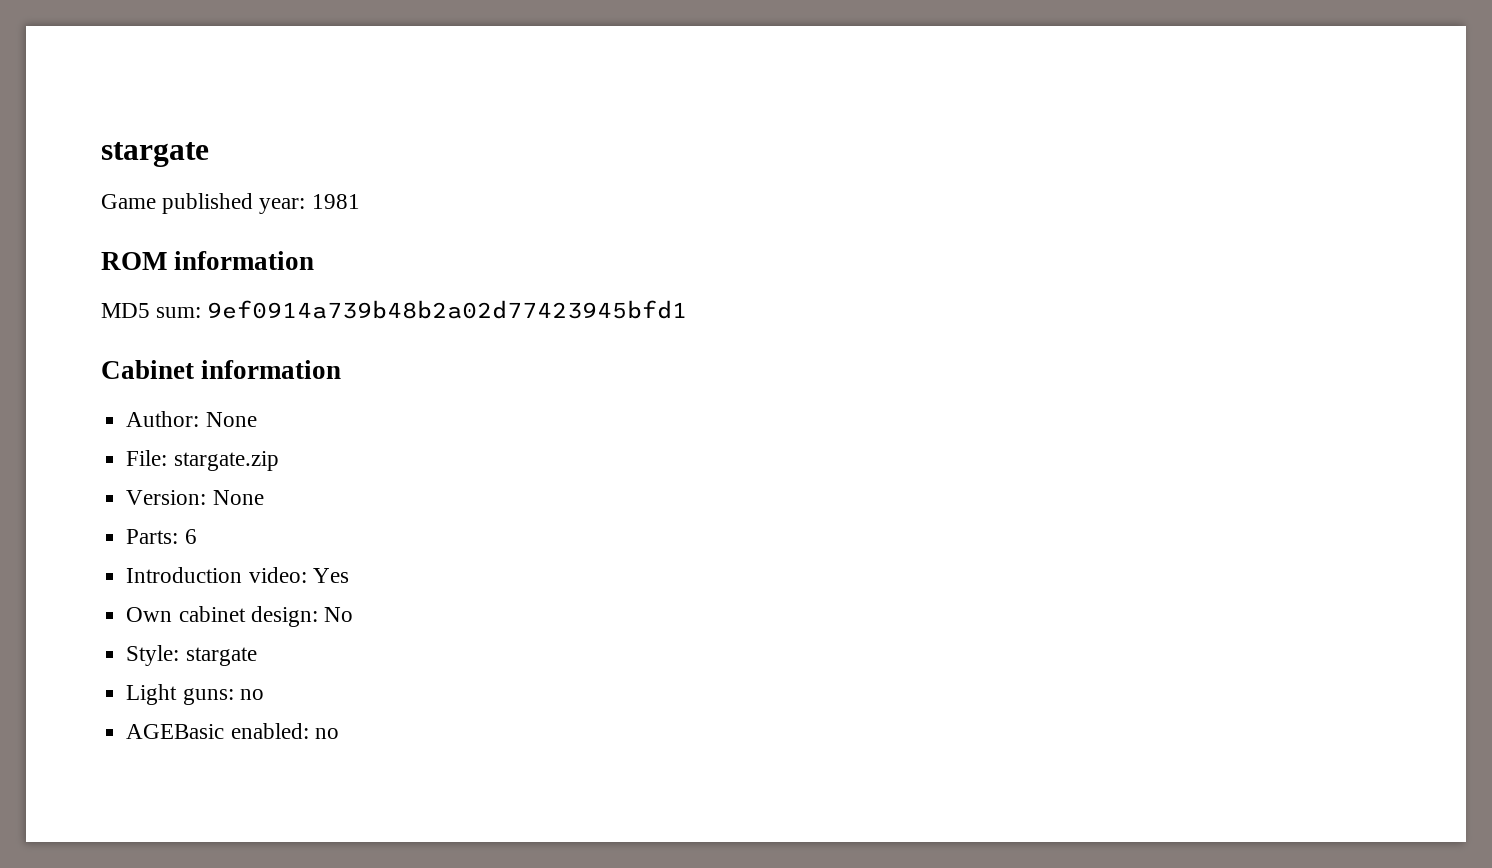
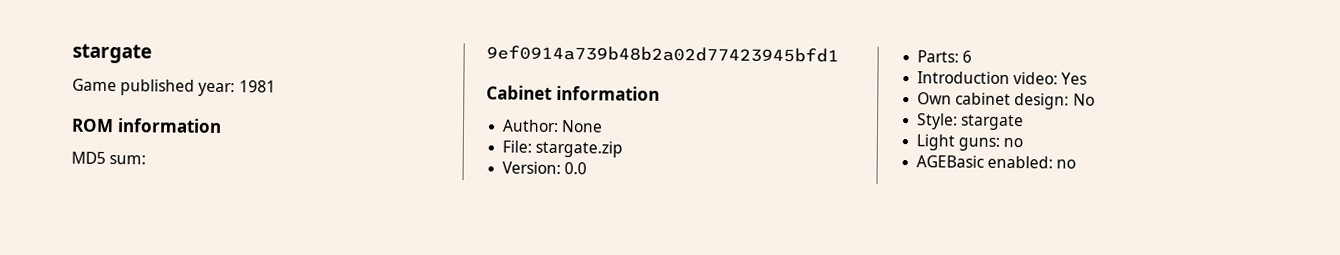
- Version: None
+ Version: 0.0

